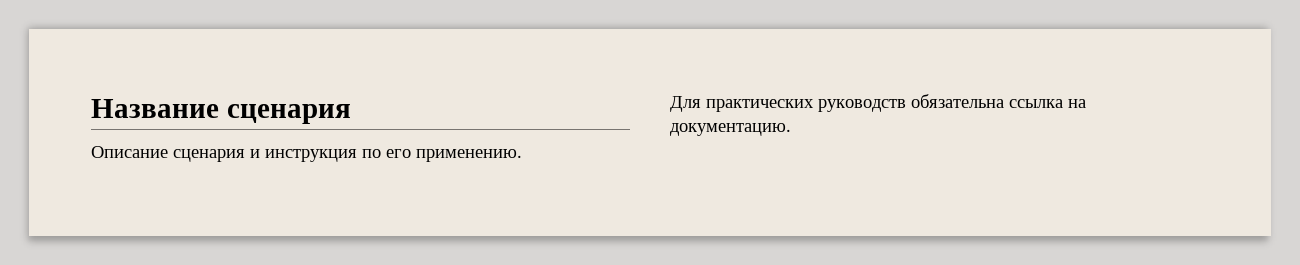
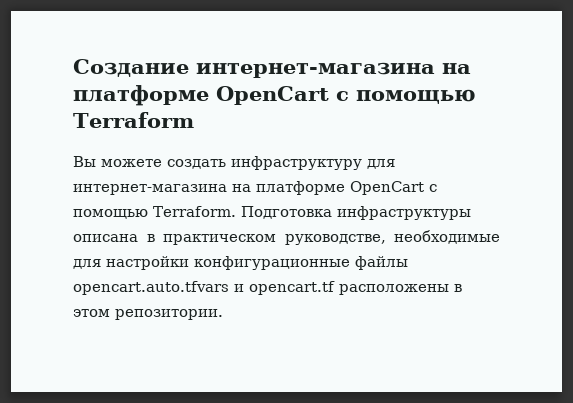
- Название сценария
- Описание сценария и инструкция по его применению.
- Для практических руководств обязательна ссылка на документацию.
+ Создание интернет-магазина на платформе OpenCart с помощью Terraform
+ Вы можете создать инфраструктуру для интернет-магазина на платформе OpenCart с помощью Terraform. Подготовка инфраструктуры описана в практическом руководстве, необходимые для настройки конфигурационные файлы opencart.auto.tfvars и opencart.tf расположены в этом репозитории.

